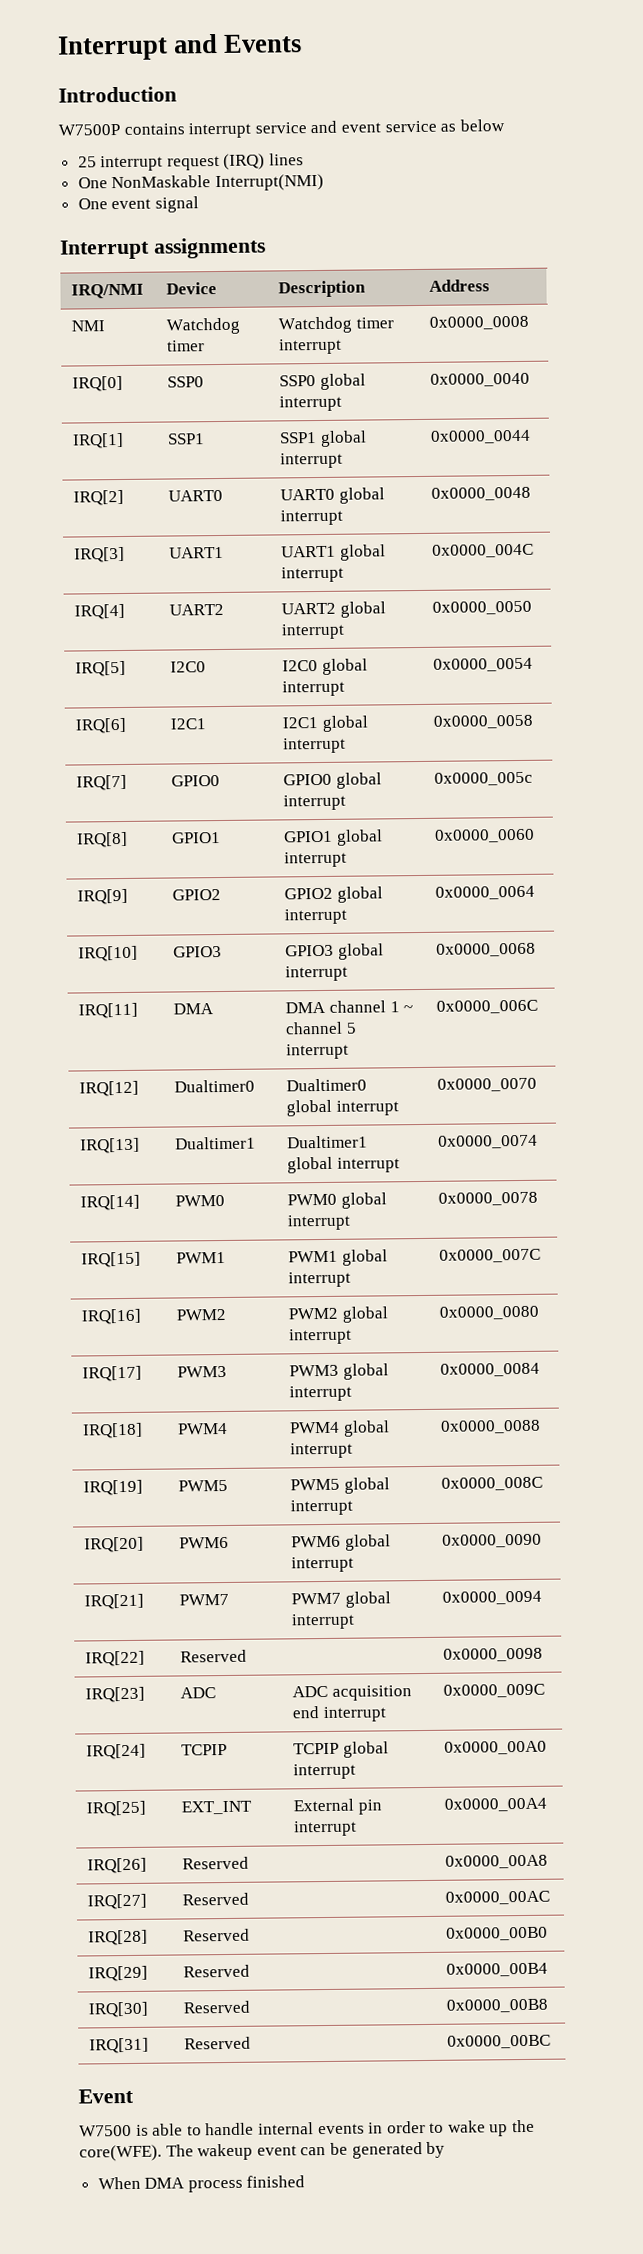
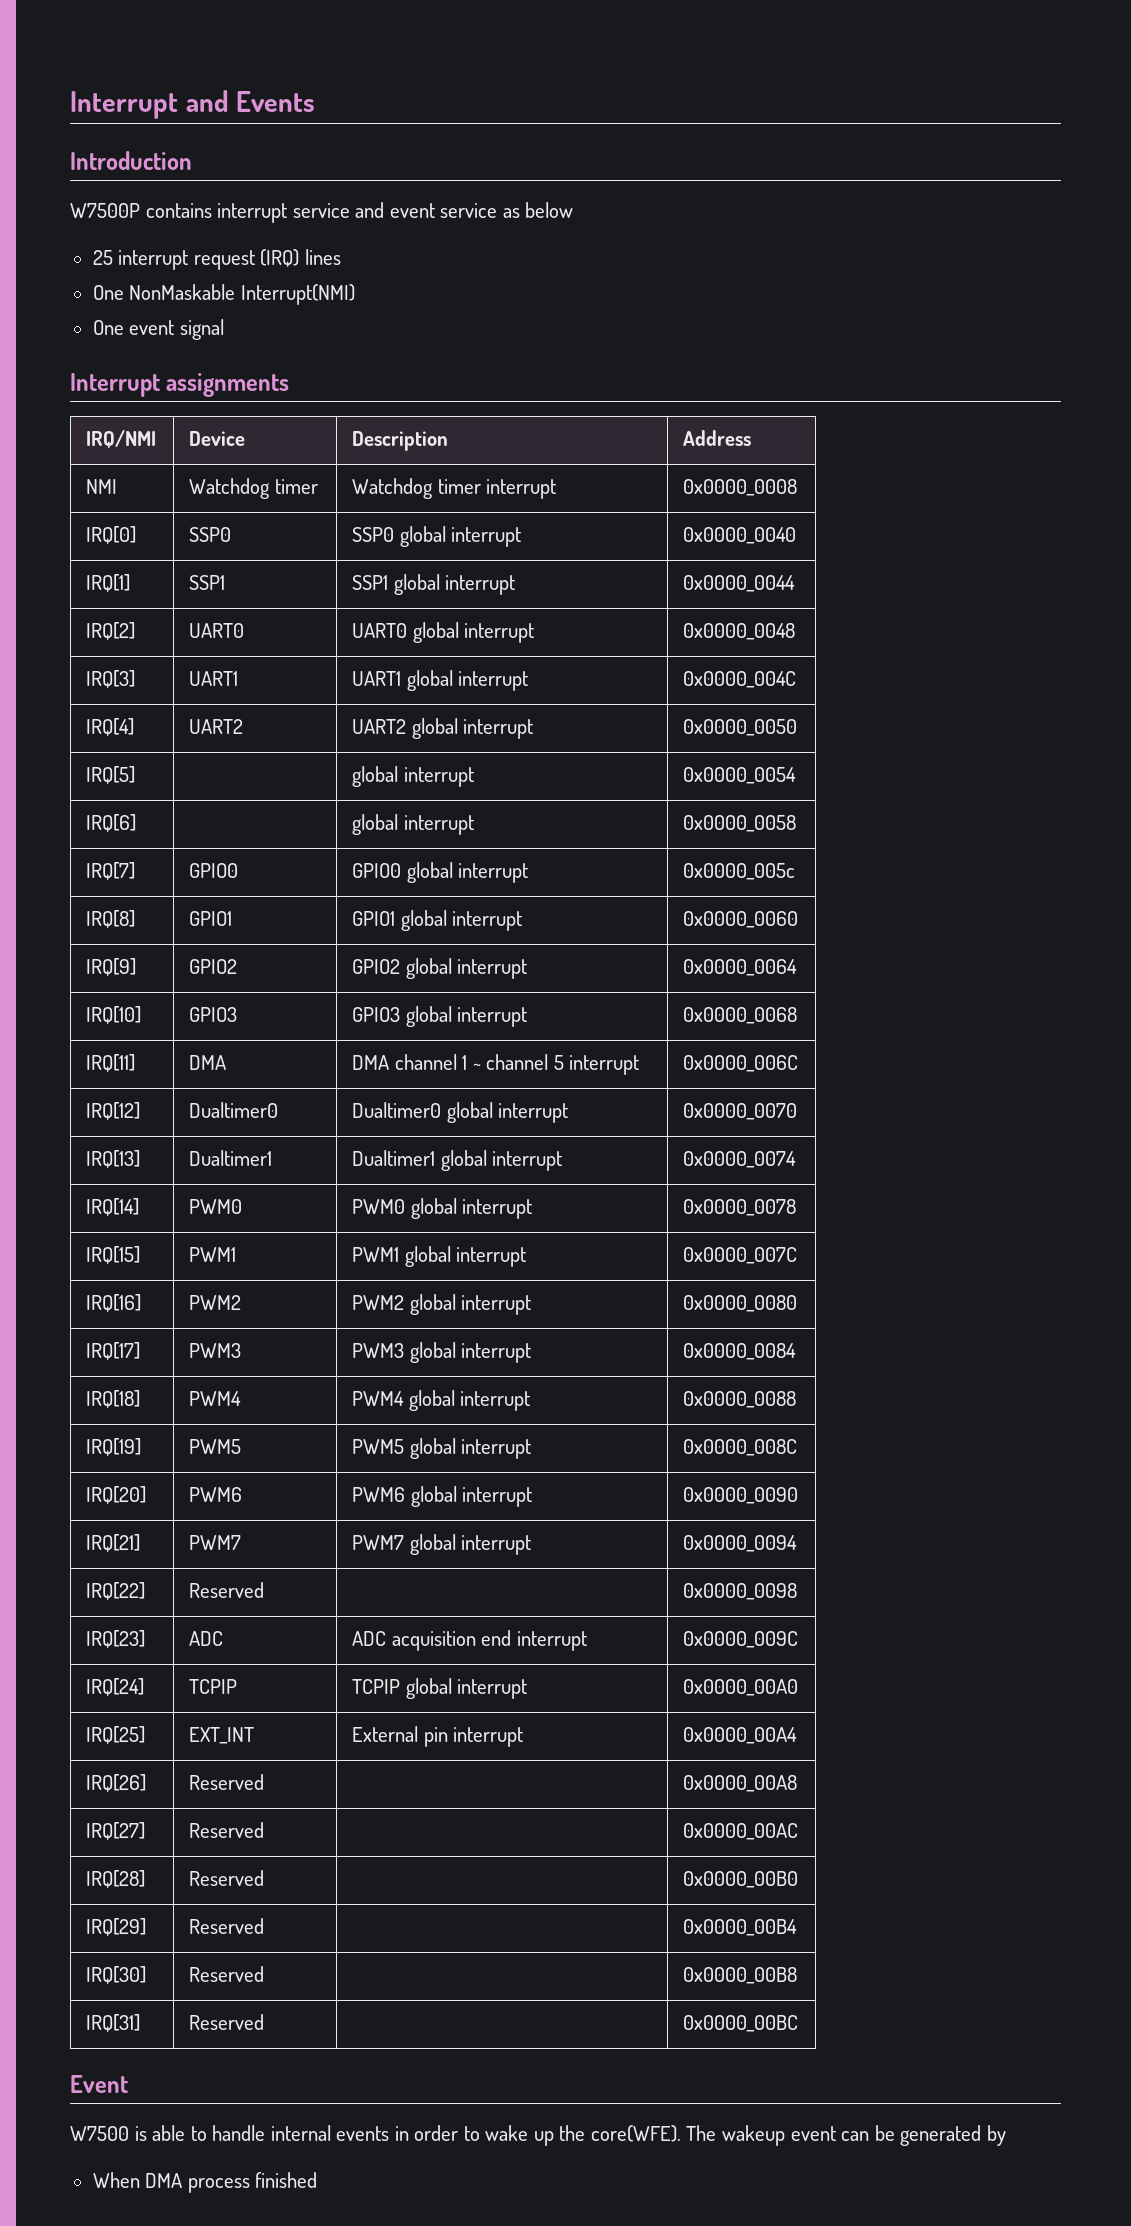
- IRQ[5] | I2C0 | I2C0 global interrupt | 0x0000_0054
+ IRQ[5] | | global interrupt | 0x0000_0054
- IRQ[6] | I2C1 | I2C1 global interrupt | 0x0000_0058
+ IRQ[6] | | global interrupt | 0x0000_0058

